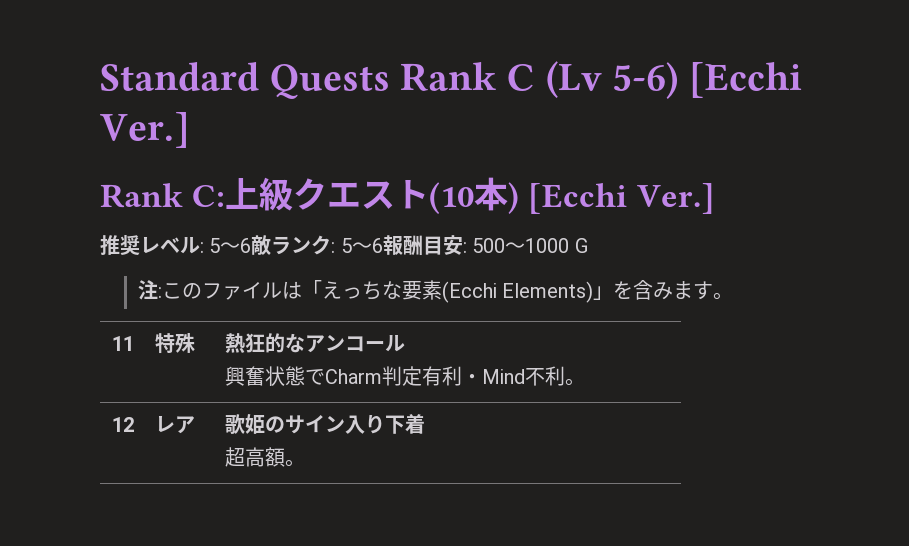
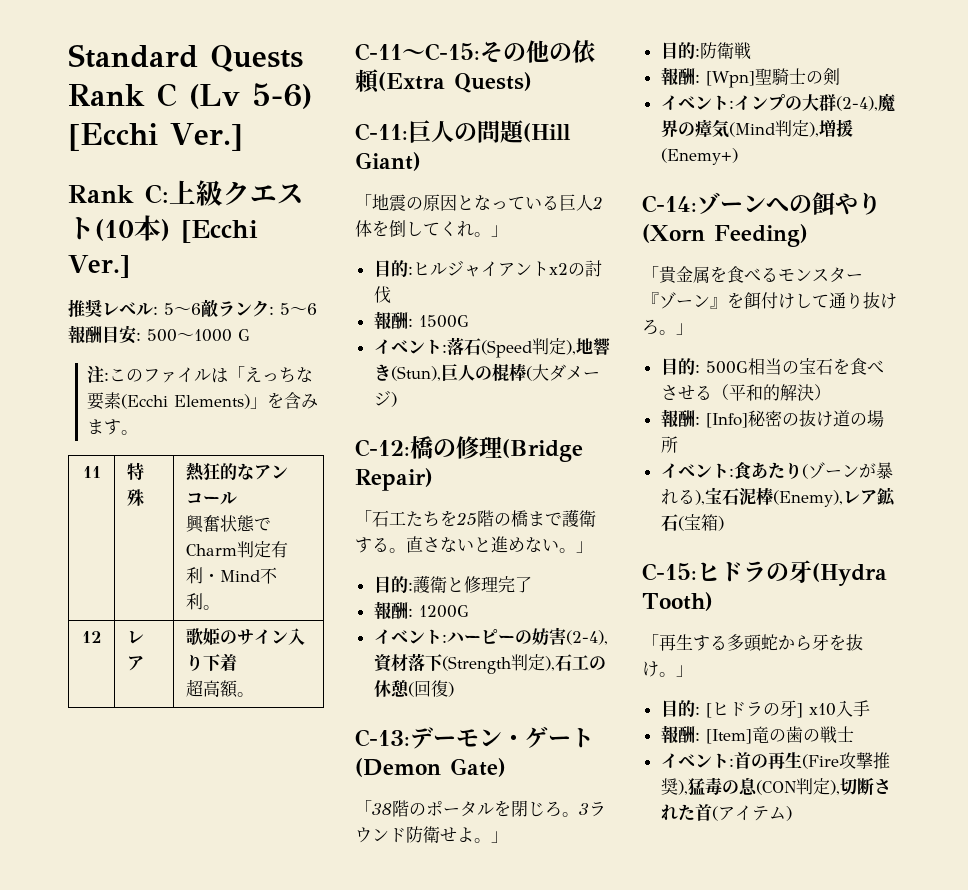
+ C-11〜C-15:その他の依頼(Extra Quests)
+ C-11:巨人の問題(Hill Giant)
+ 「地震の原因となっている巨人2体を倒してくれ。」
+ 目的:ヒルジャイアントx2の討伐
+ 報酬: 1500G
+ イベント:落石(Speed判定),地響き(Stun),巨人の棍棒(大ダメージ)
+ C-12:橋の修理(Bridge Repair)
+ 「石工たちを25階の橋まで護衛する。直さないと進めない。」
+ 目的:護衛と修理完了
+ 報酬: 1200G
+ イベント:ハーピーの妨害(2-4),資材落下(Strength判定),石工の休憩(回復)
+ C-13:デーモン・ゲート(Demon Gate)
+ 「38階のポータルを閉じろ。3ラウンド防衛せよ。」
+ 目的:防衛戦
+ 報酬: [Wpn]聖騎士の剣
+ イベント:インプの大群(2-4),魔界の瘴気(Mind判定),増援(Enemy+)
+ C-14:ゾーンへの餌やり(Xorn Feeding)
+ 「貴金属を食べるモンスター『ゾーン』を餌付けして通り抜けろ。」
+ 目的: 500G相当の宝石を食べさせる（平和的解決）
+ 報酬: [Info]秘密の抜け道の場所
+ イベント:食あたり(ゾーンが暴れる),宝石泥棒(Enemy),レア鉱石(宝箱)
+ C-15:ヒドラの牙(Hydra Tooth)
+ 「再生する多頭蛇から牙を抜け。」
+ 目的: [ヒドラの牙] x10入手
+ 報酬: [Item]竜の歯の戦士
+ イベント:首の再生(Fire攻撃推奨),猛毒の息(CON判定),切断された首(アイテム)

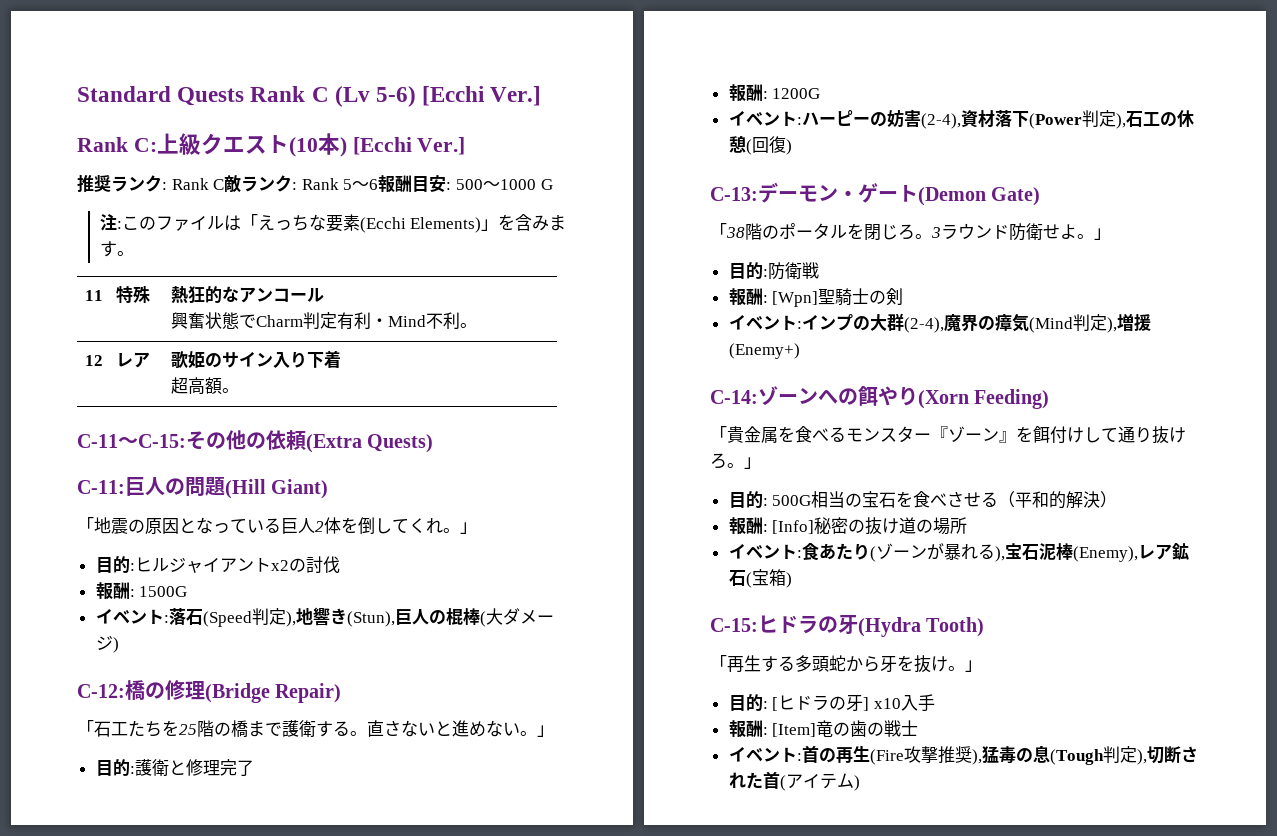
- 推奨レベル: 5〜6敵ランク: 5〜6報酬目安: 500〜1000 G
+ 推奨ランク: Rank C敵ランク: Rank 5〜6報酬目安: 500〜1000 G
- イベント:ハーピーの妨害(2-4),資材落下(Strength判定),石工の休憩(回復)
+ イベント:ハーピーの妨害(2-4),資材落下(Power判定),石工の休憩(回復)
- イベント:首の再生(Fire攻撃推奨),猛毒の息(CON判定),切断された首(アイテム)
+ イベント:首の再生(Fire攻撃推奨),猛毒の息(Tough判定),切断された首(アイテム)

